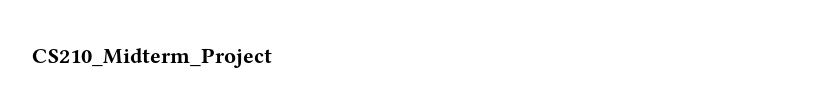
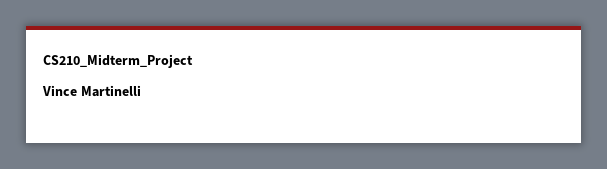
+ Vince Martinelli

